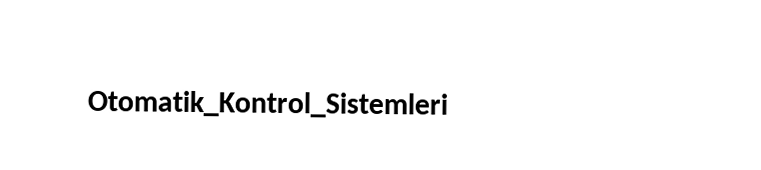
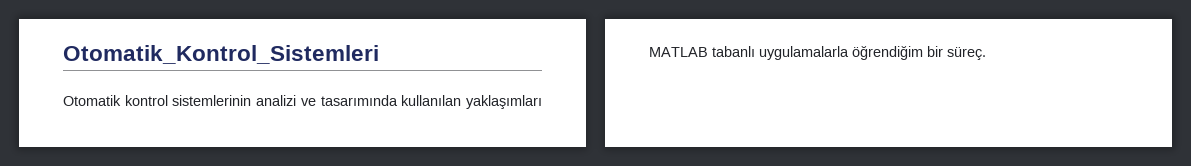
+ Otomatik kontrol sistemlerinin analizi ve tasarımında kullanılan yaklaşımları MATLAB tabanlı uygulamalarla öğrendiğim bir süreç.

